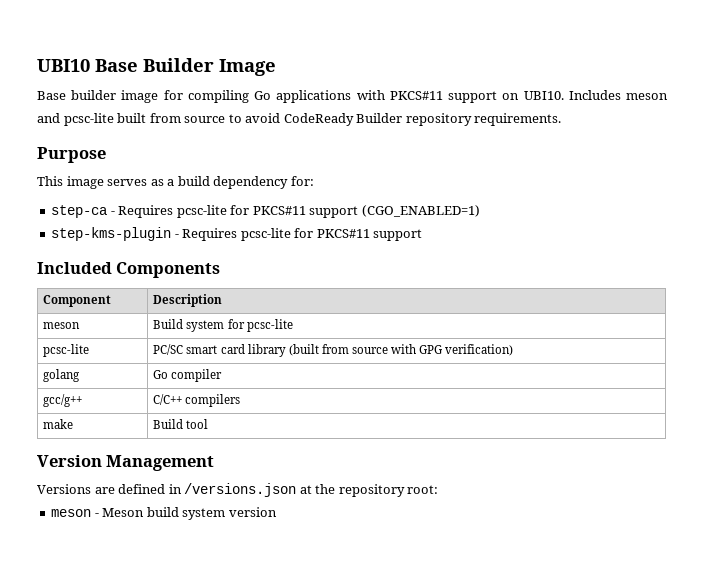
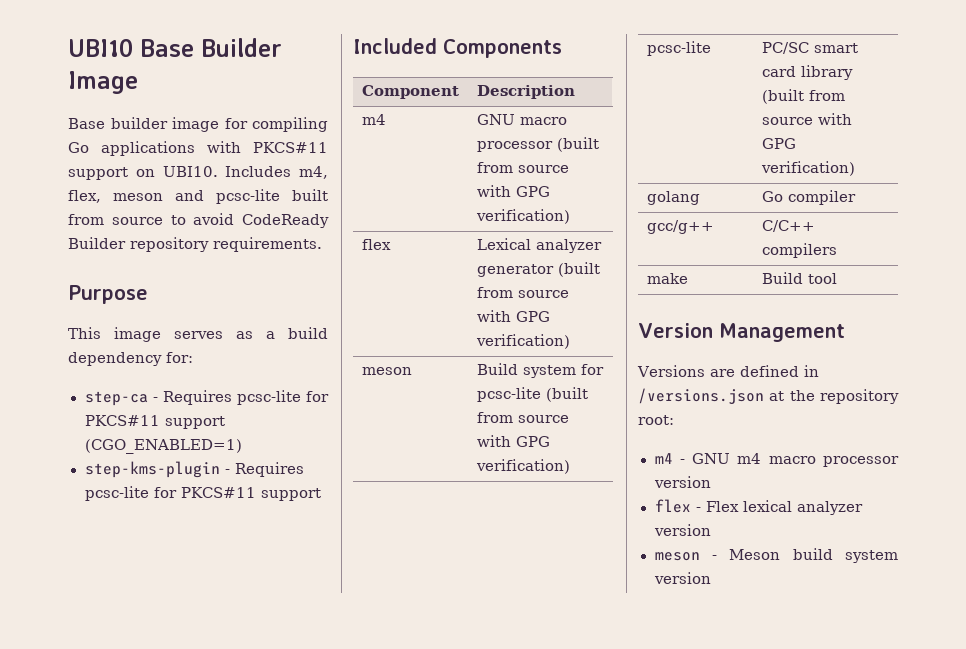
- Includes meson and pcsc-lite built from source to avoid CodeReady Builder repository requirements.
+ Includes m4, flex, meson and pcsc-lite built from source to avoid CodeReady Builder repository requirements.
+ m4 | GNU macro processor (built from source with GPG verification)
+ flex | Lexical analyzer generator (built from source with GPG verification)
- meson | Build system for pcsc-lite
+ meson | Build system for pcsc-lite (built from source with GPG verification)
+ m4 - GNU m4 macro processor version
+ flex - Flex lexical analyzer version

